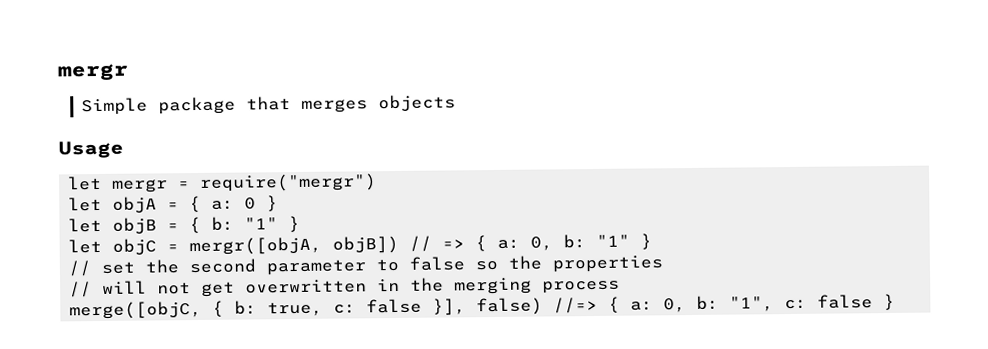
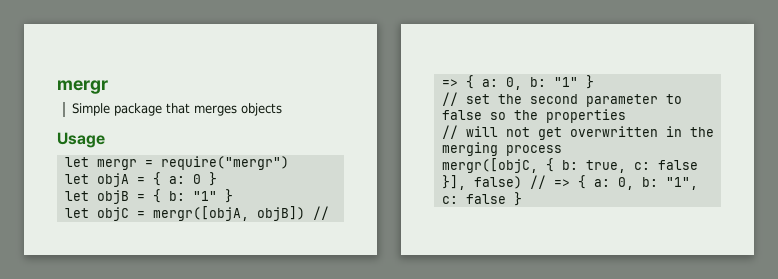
- merge([objC, { b: true, c: false }], false) //=> { a: 0, b: "1", c: false }
+ mergr([objC, { b: true, c: false }], false) // => { a: 0, b: "1", c: false }

